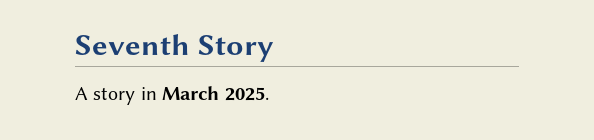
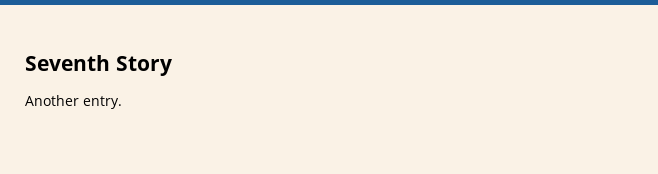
- A story in March 2025.
+ Another entry.

